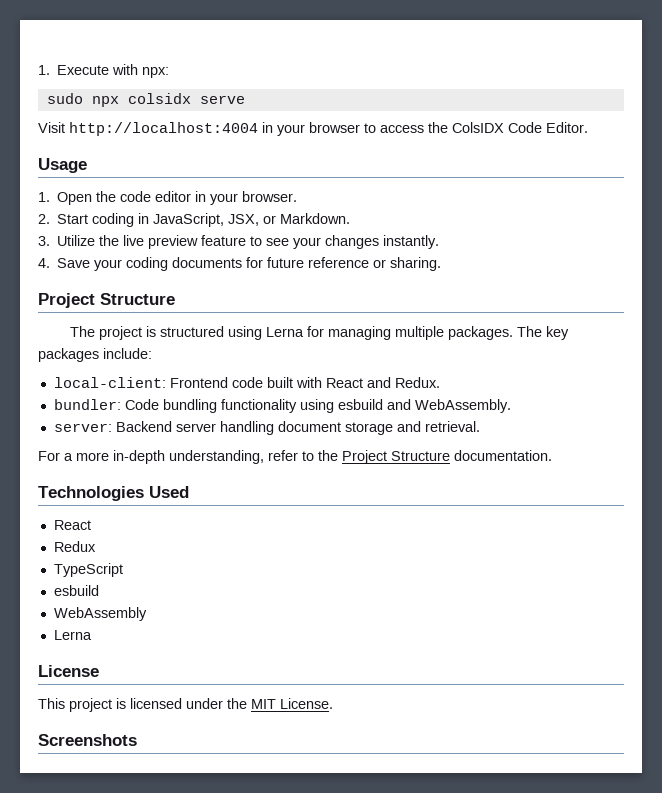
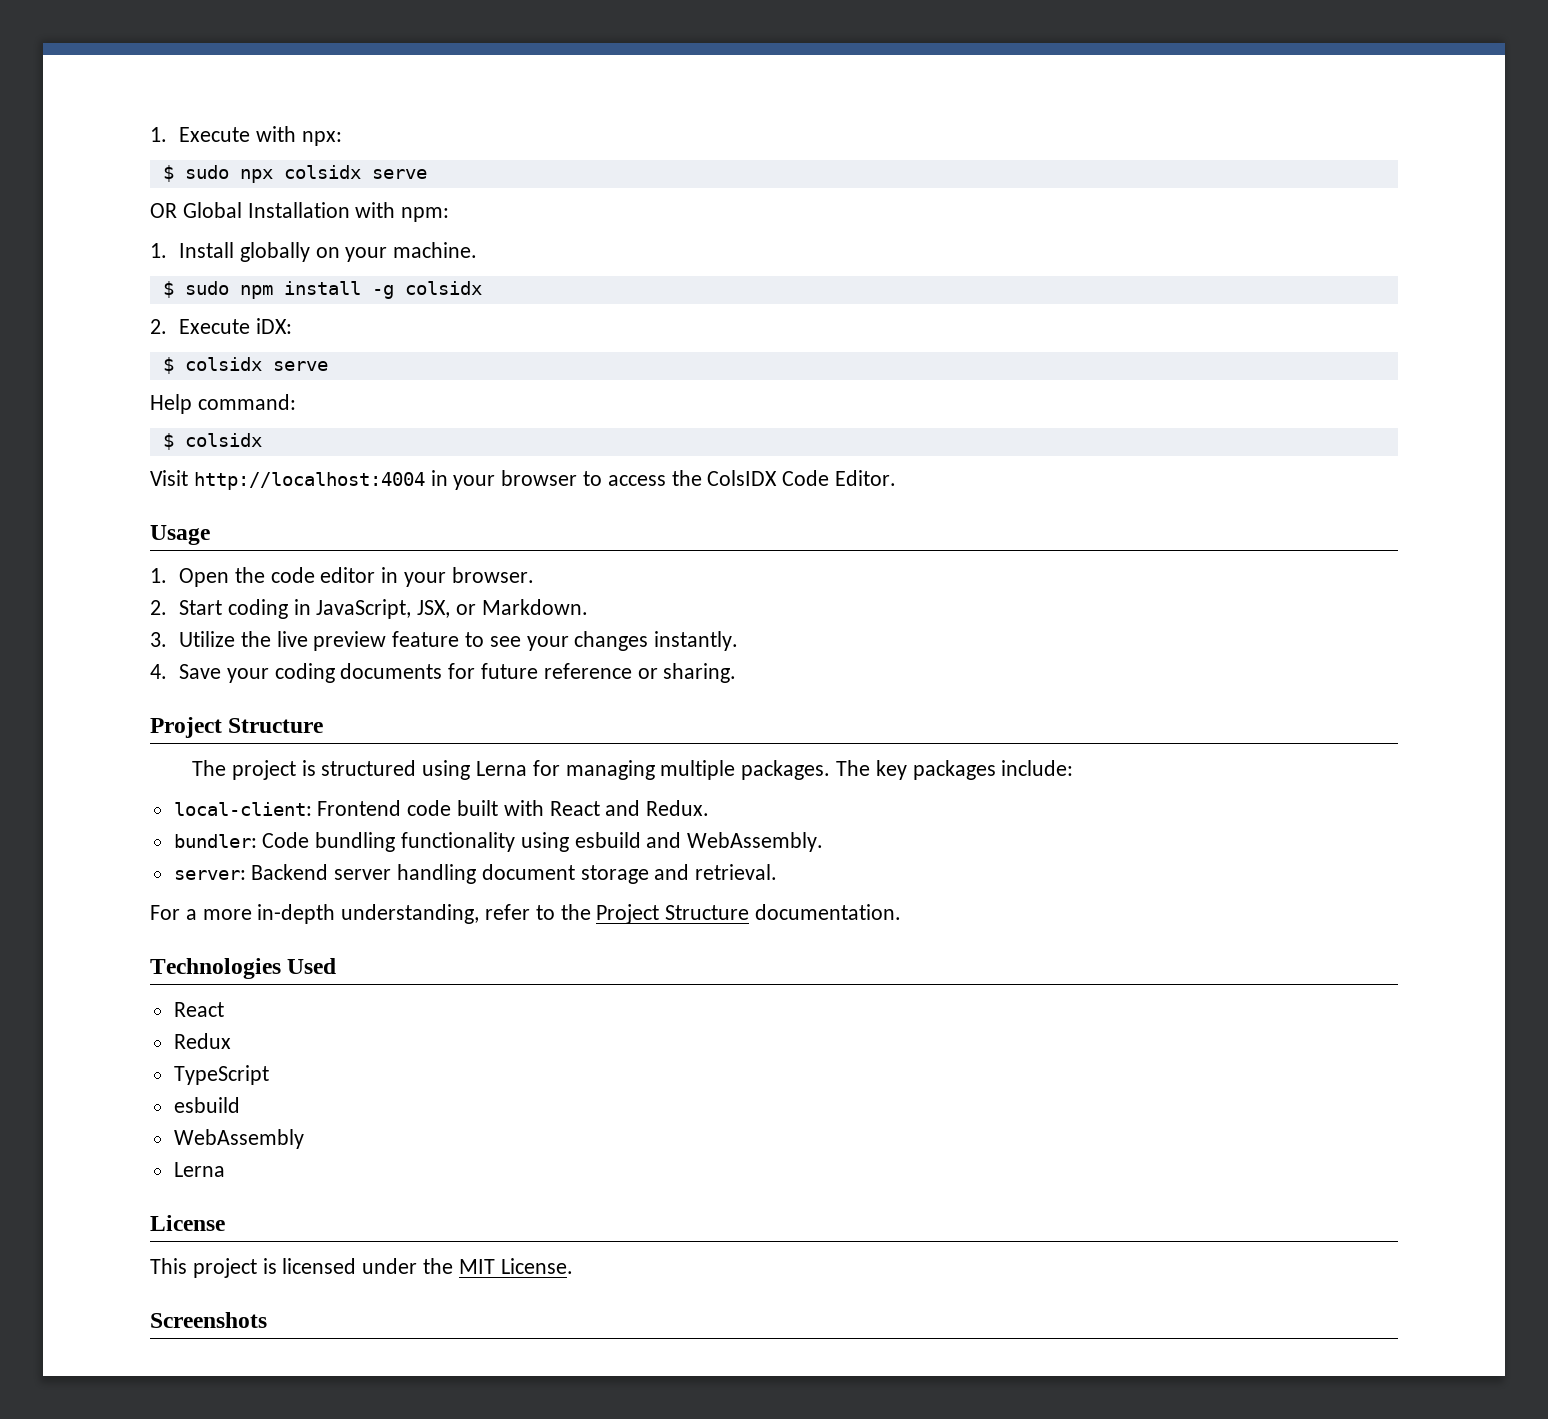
- sudo npx colsidx serve
+ $ sudo npx colsidx serve
+ OR Global Installation with npm:
+ 1. Install globally on your machine.
+ $ sudo npm install -g colsidx
+ 2. Execute iDX:
+ $ colsidx serve
+ Help command:
+ $ colsidx

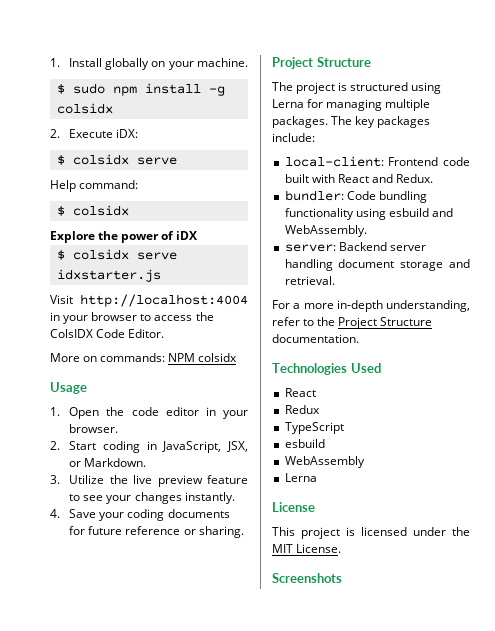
- 1. Execute with npx:
- $ sudo npx colsidx serve
- OR Global Installation with npm:
+ Explore the power of iDX
+ $ colsidx serve idxstarter.js
+ More on commands: NPM colsidx

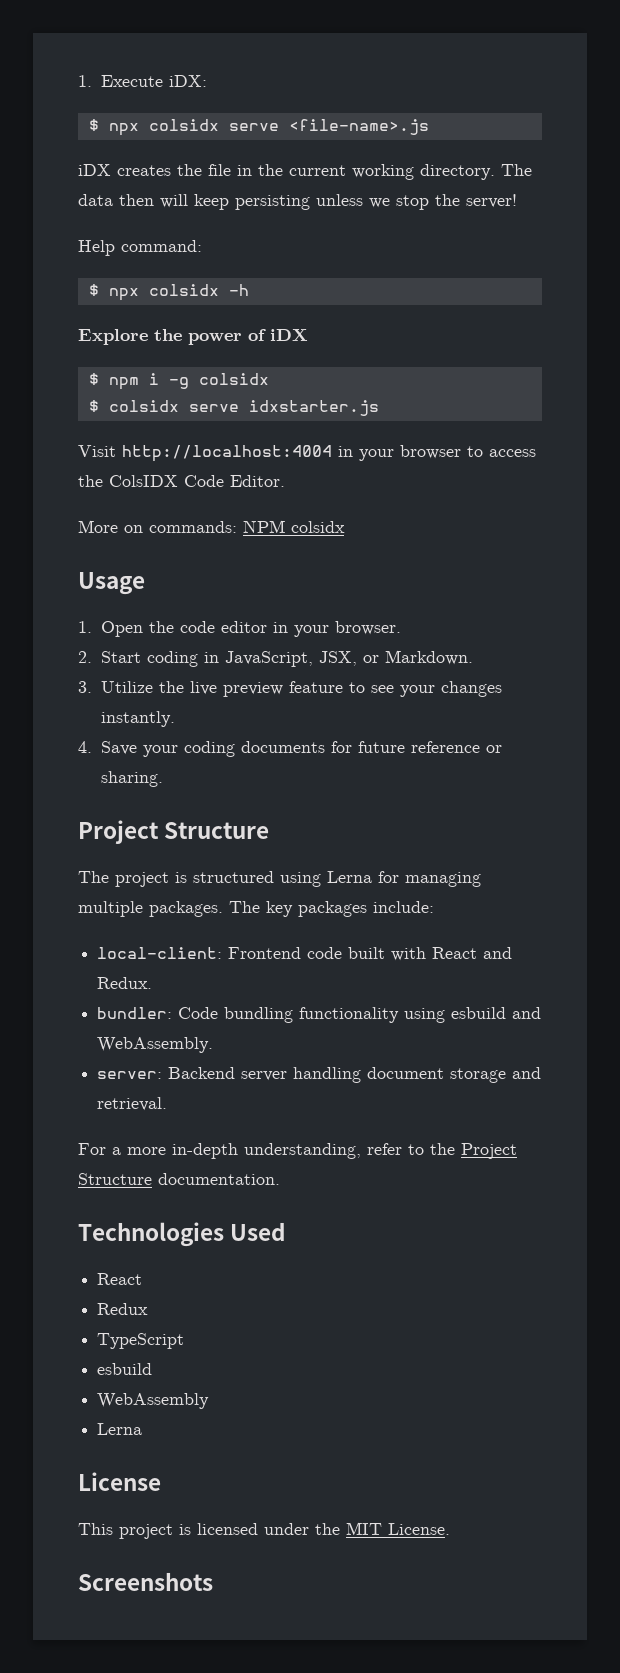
- 1. Install globally on your machine.
- $ sudo npm install -g colsidx
- 2. Execute iDX:
- $ colsidx serve
+ 1. Execute iDX:
+ $ npx colsidx serve <file-name>.js
+ iDX creates the file in the current working directory. The data then will keep persisting unless we stop the server!
  Help command:
- $ colsidx
+ $ npx colsidx -h
+ $ npm i -g colsidx

